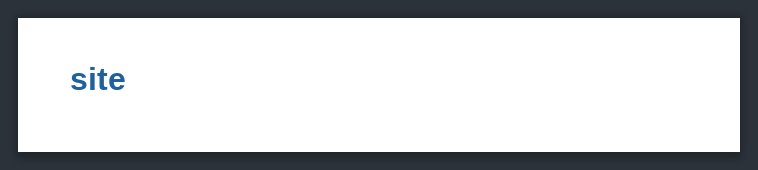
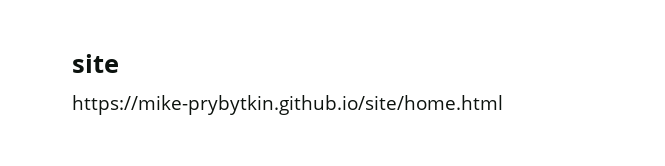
+ https://mike-prybytkin.github.io/site/home.html

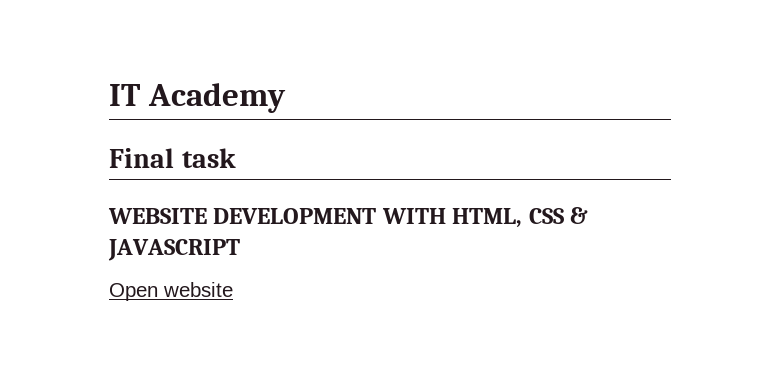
- site
- https://mike-prybytkin.github.io/site/home.html
+ IT Academy
+ Final task
+ WEBSITE DEVELOPMENT WITH HTML, CSS & JAVASCRIPT
+ Open website

